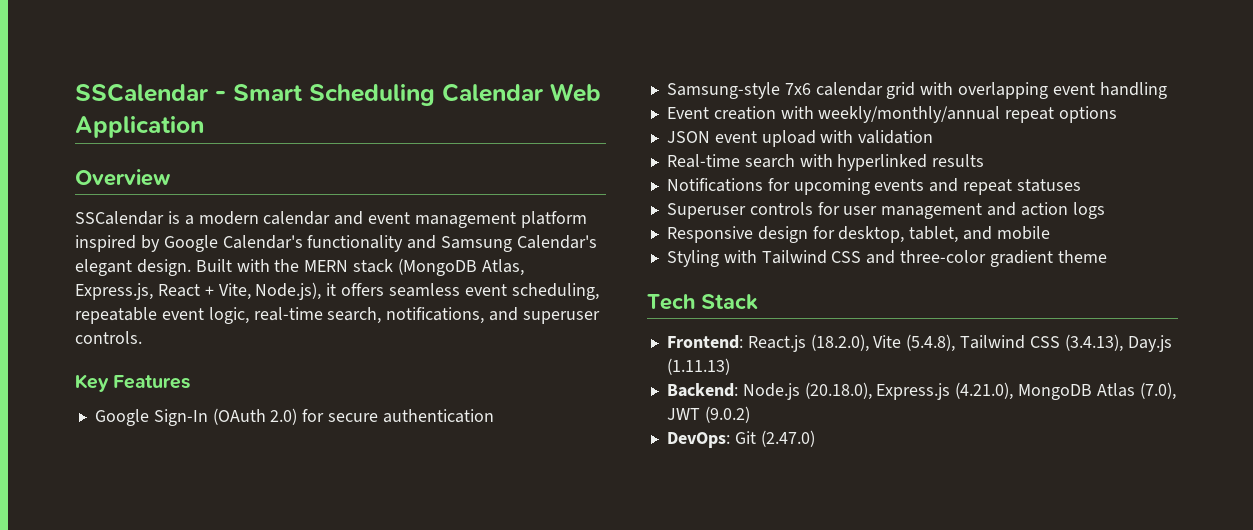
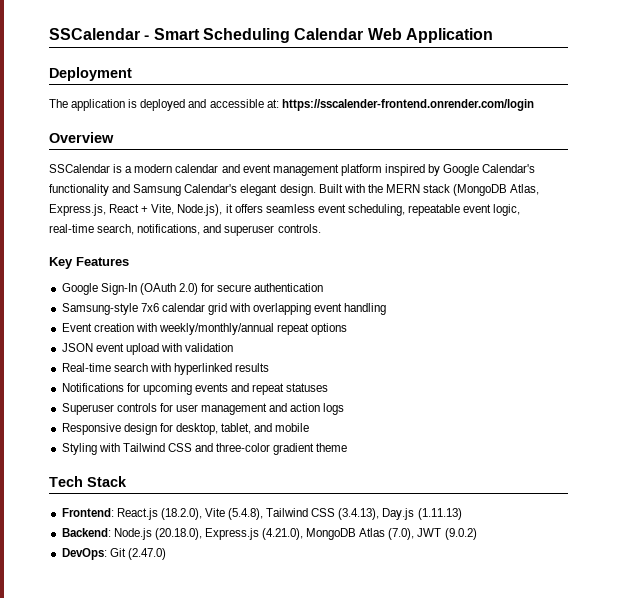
+ Deployment
+ The application is deployed and accessible at: https://sscalender-frontend.onrender.com/login

